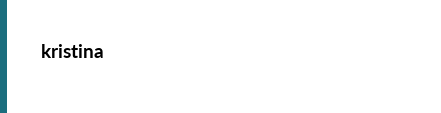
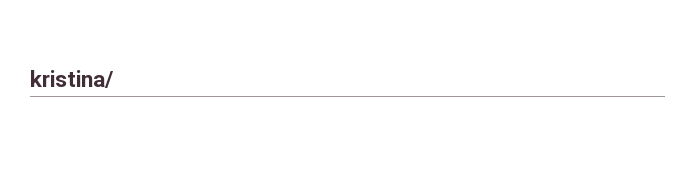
- kristina
+ kristina/

